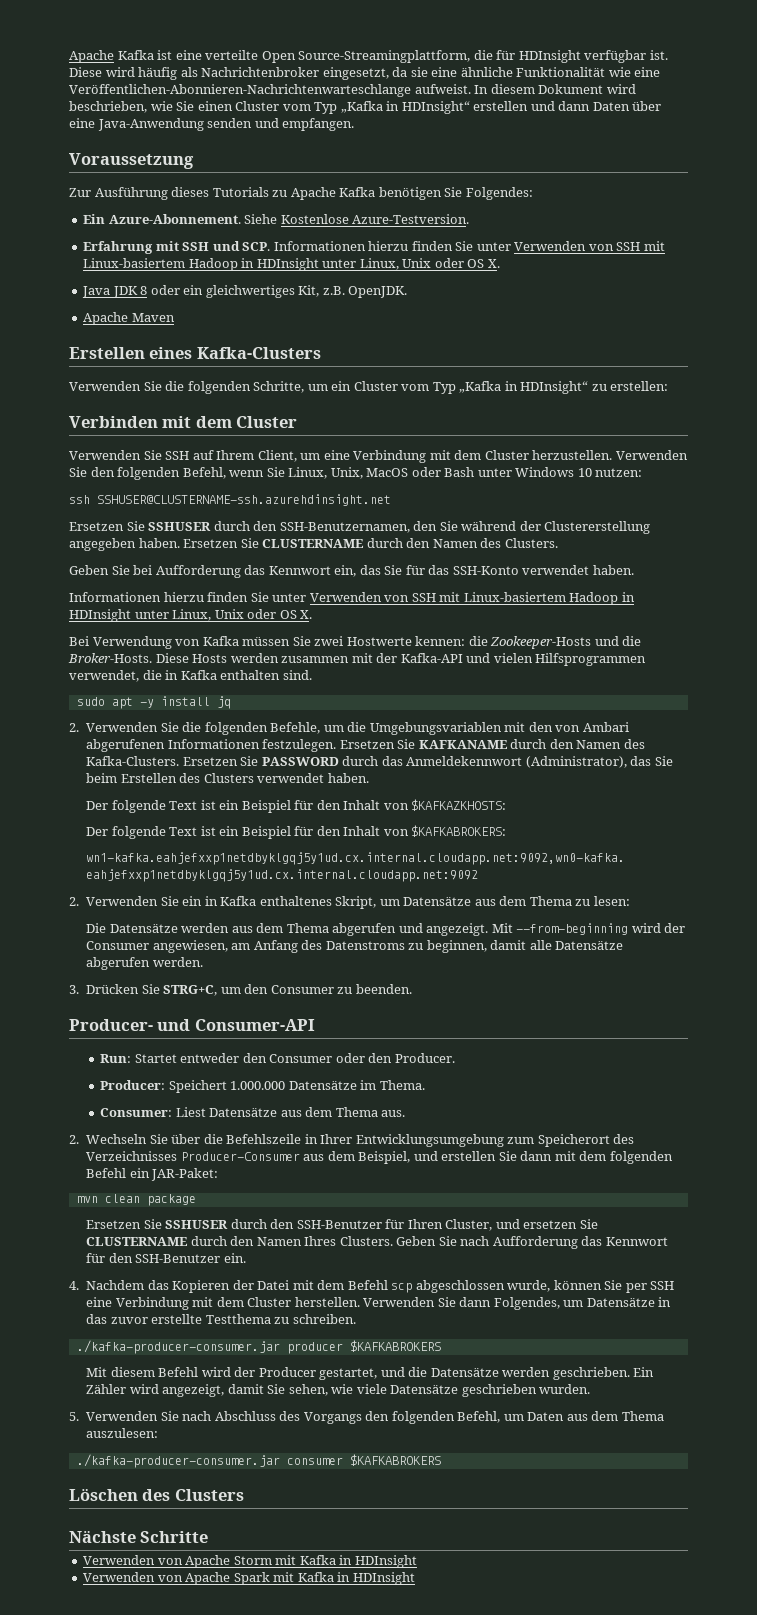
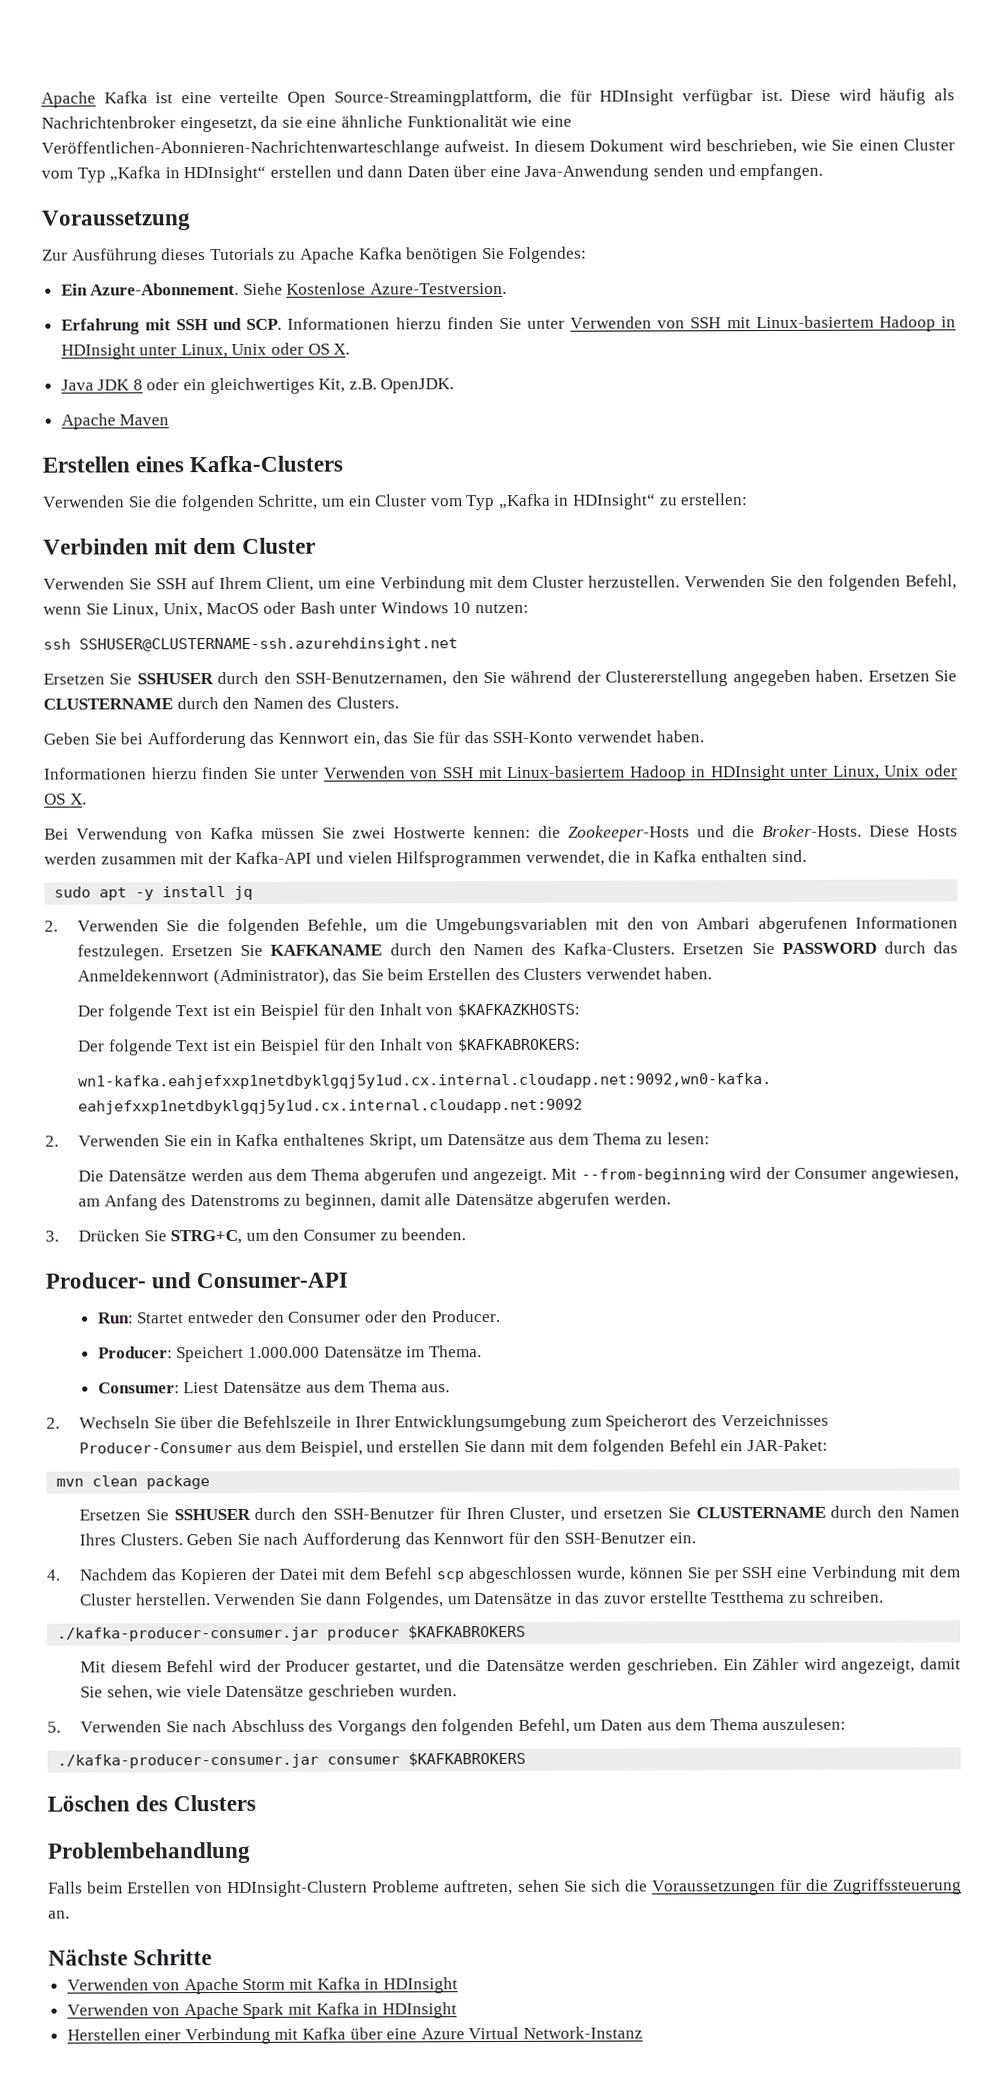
+ Problembehandlung
+ Falls beim Erstellen von HDInsight-Clustern Probleme auftreten, sehen Sie sich die Voraussetzungen für die Zugriffssteuerung an.
+ Herstellen einer Verbindung mit Kafka über eine Azure Virtual Network-Instanz

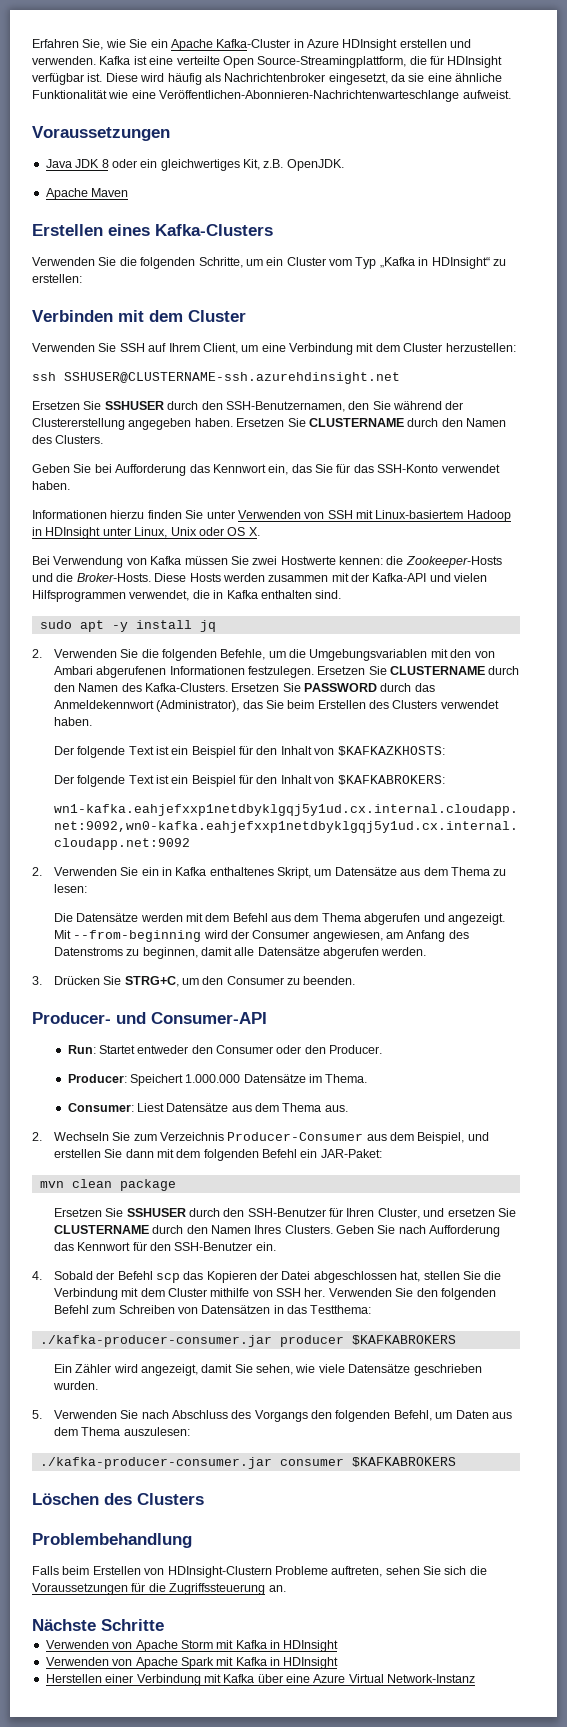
- Apache Kafka ist eine verteilte Open Source-Streamingplattform, die für HDInsight verfügbar ist.
+ Erfahren Sie, wie Sie ein Apache Kafka-Cluster in Azure HDInsight erstellen und verwenden. Kafka ist eine verteilte Open Source-Streamingplattform, die für HDInsight verfügbar ist.
- Diese wird häufig als Nachrichtenbroker eingesetzt, da sie eine ähnliche Funktionalität wie eine Veröffentlichen-Abonnieren-Nachrichtenwarteschlange aufweist. In diesem Dokument wird beschrieben, wie Sie einen Cluster vom Typ „Kafka in HDInsight“ erstellen und dann Daten über eine Java-Anwendung senden und empfangen.
- Voraussetzung
- Zur Ausführung dieses Tutorials zu Apache Kafka benötigen Sie Folgendes:
- Ein Azure-Abonnement. Siehe Kostenlose Azure-Testversion.
- Erfahrung mit SSH und SCP. Informationen hierzu finden Sie unter Verwenden von SSH mit Linux-basiertem Hadoop in HDInsight unter Linux, Unix oder OS X.
+ Diese wird häufig als Nachrichtenbroker eingesetzt, da sie eine ähnliche Funktionalität wie eine Veröffentlichen-Abonnieren-Nachrichtenwarteschlange aufweist.
+ Voraussetzungen
- Verwenden Sie SSH auf Ihrem Client, um eine Verbindung mit dem Cluster herzustellen. Verwenden Sie den folgenden Befehl, wenn Sie Linux, Unix, MacOS oder Bash unter Windows 10 nutzen:
+ Verwenden Sie SSH auf Ihrem Client, um eine Verbindung mit dem Cluster herzustellen:
- Ersetzen Sie KAFKANAME durch den Namen des Kafka-Clusters.
+ Ersetzen Sie CLUSTERNAME durch den Namen des Kafka-Clusters.
- Die Datensätze werden aus dem Thema abgerufen und angezeigt.
+ Die Datensätze werden mit dem Befehl aus dem Thema abgerufen und angezeigt.
- 2. Wechseln Sie über die Befehlszeile in Ihrer Entwicklungsumgebung zum Speicherort des Verzeichnisses Producer-Consumer aus dem Beispiel, und erstellen Sie dann mit dem folgenden Befehl ein JAR-Paket:
+ 2. Wechseln Sie zum Verzeichnis Producer-Consumer aus dem Beispiel, und erstellen Sie dann mit dem folgenden Befehl ein JAR-Paket:
- 4. Nachdem das Kopieren der Datei mit dem Befehl scp abgeschlossen wurde, können Sie per SSH eine Verbindung mit dem Cluster herstellen. Verwenden Sie dann Folgendes, um Datensätze in das zuvor erstellte Testthema zu schreiben.
+ 4. Sobald der Befehl scp das Kopieren der Datei abgeschlossen hat, stellen Sie die Verbindung mit dem Cluster mithilfe von SSH her. Verwenden Sie den folgenden Befehl zum Schreiben von Datensätzen in das Testthema:
  ./kafka-producer-consumer.jar producer $KAFKABROKERS
- Mit diesem Befehl wird der Producer gestartet, und die Datensätze werden geschrieben. Ein Zähler wird angezeigt, damit Sie sehen, wie viele Datensätze geschrieben wurden.
+ Ein Zähler wird angezeigt, damit Sie sehen, wie viele Datensätze geschrieben wurden.

